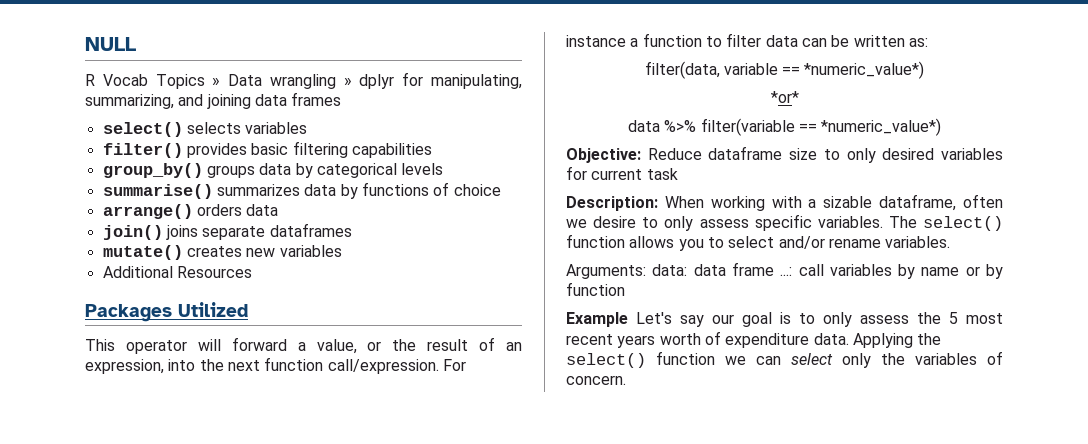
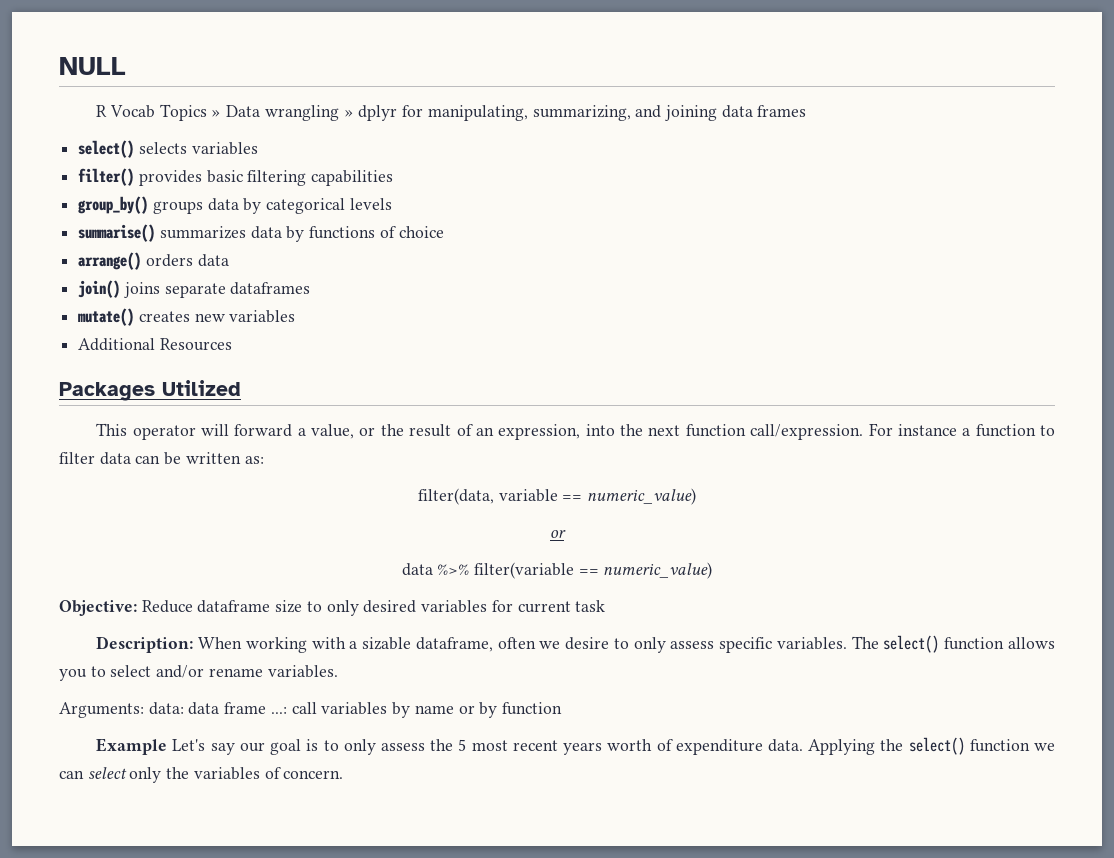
- filter(data, variable == *numeric_value*)
- *or*
+ filter(data, variable == numeric_value)
+ or
- data %>% filter(variable == *numeric_value*)
+ data %>% filter(variable == numeric_value)

